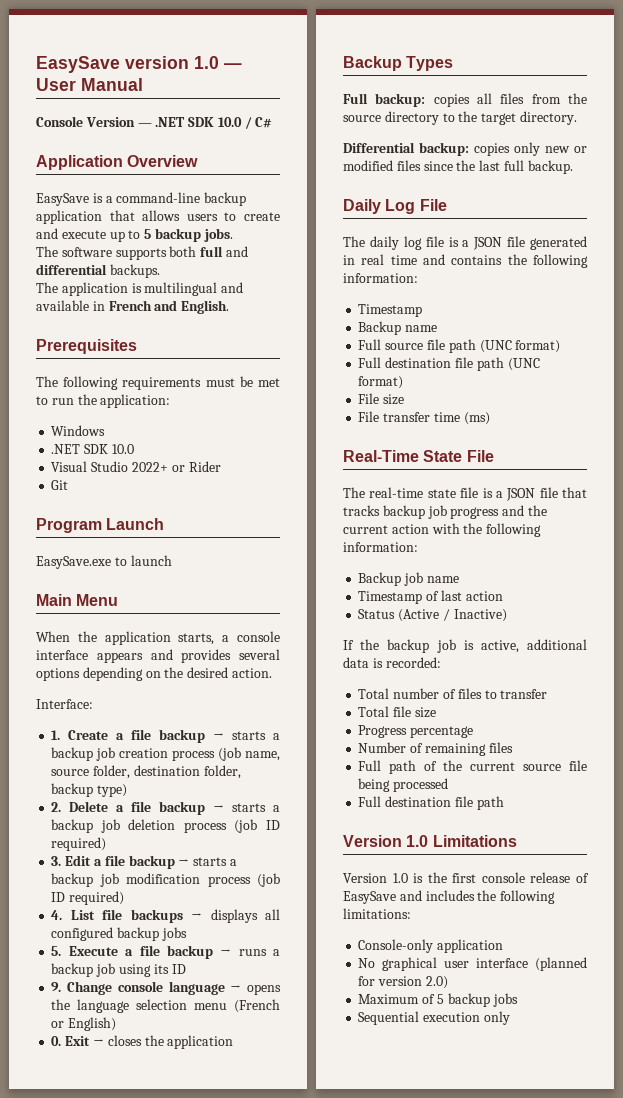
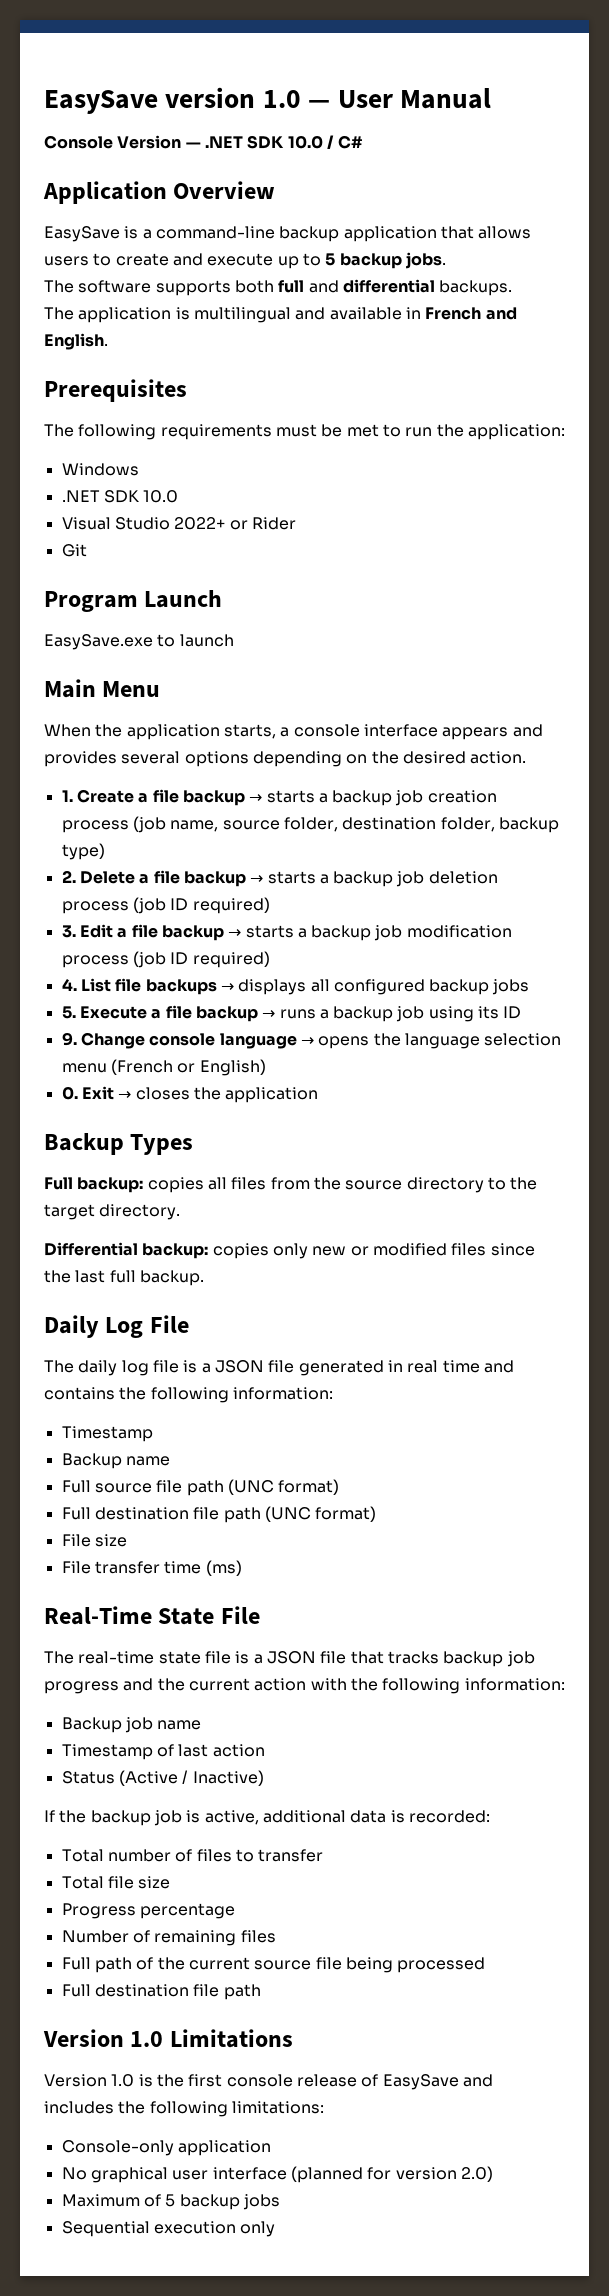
- Interface:

